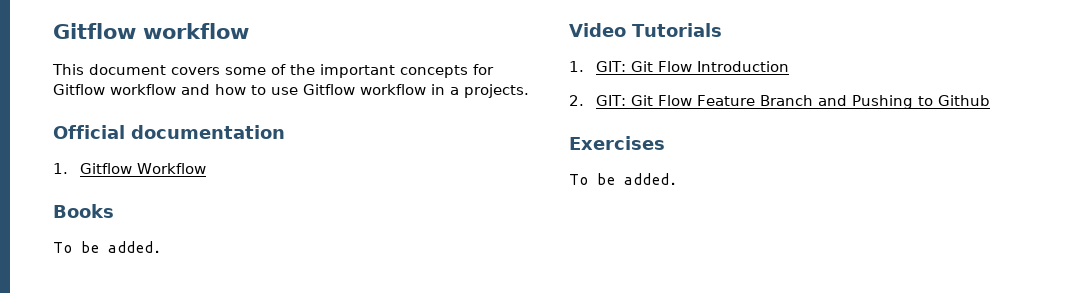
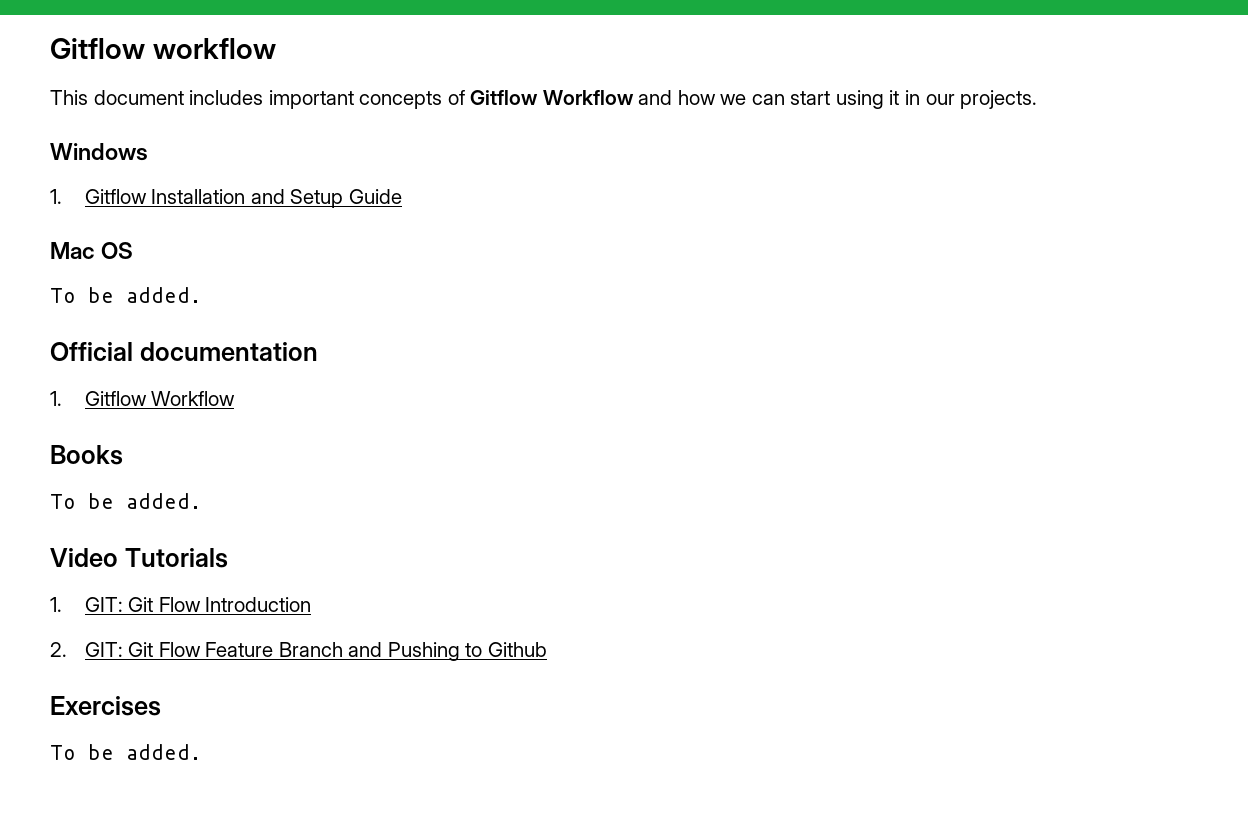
- This document covers some of the important concepts for Gitflow workflow and how to use Gitflow workflow in a projects.
+ This document includes important concepts of Gitflow Workflow and how we can start using it in our projects.
+ Windows
+ 1. Gitflow Installation and Setup Guide
+ Mac OS
+ To be added.

